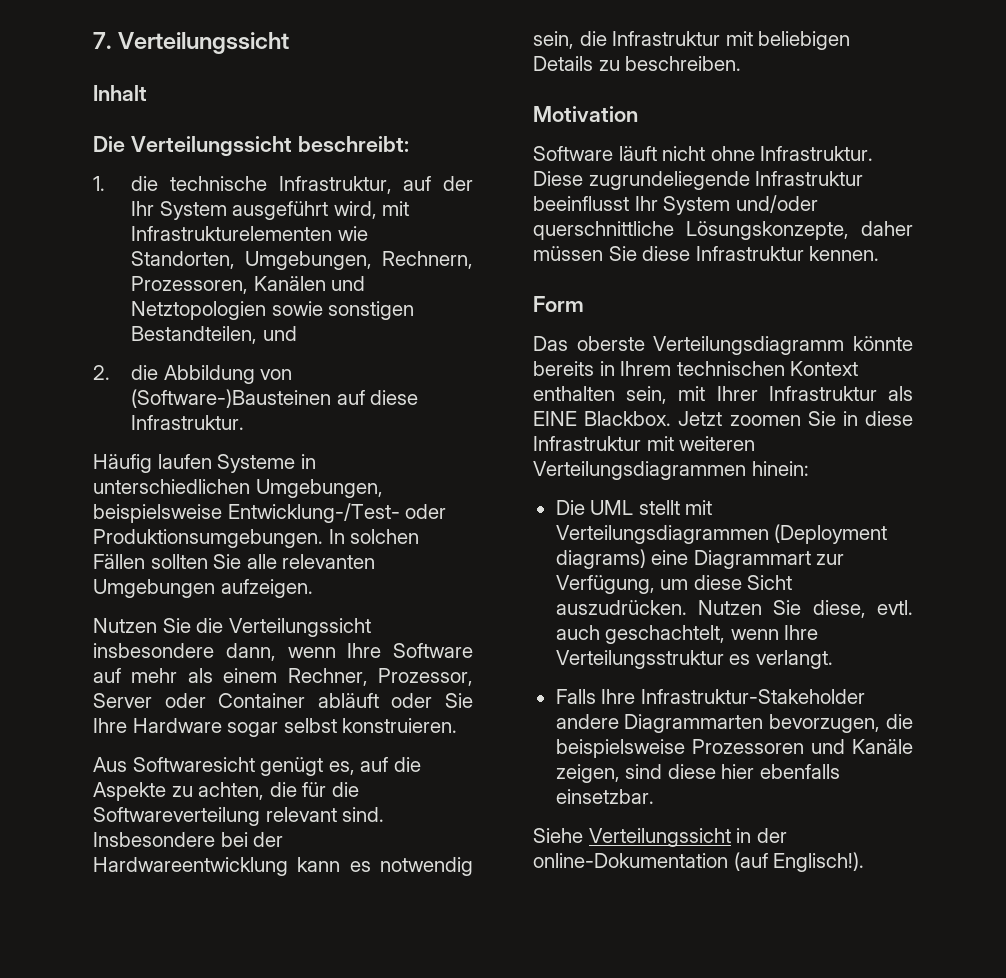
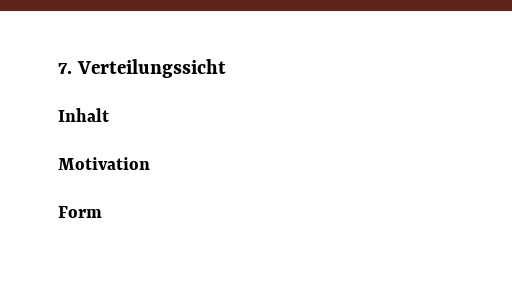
- Die Verteilungssicht beschreibt:
- 1. die technische Infrastruktur, auf der Ihr System ausgeführt wird, mit Infrastrukturelementen wie Standorten, Umgebungen, Rechnern, Prozessoren, Kanälen und Netztopologien sowie sonstigen Bestandteilen, und
- 2. die Abbildung von (Software-)Bausteinen auf diese Infrastruktur.
- Häufig laufen Systeme in unterschiedlichen Umgebungen, beispielsweise Entwicklung-/Test- oder Produktionsumgebungen. In solchen Fällen sollten Sie alle relevanten Umgebungen aufzeigen.
- Nutzen Sie die Verteilungssicht insbesondere dann, wenn Ihre Software auf mehr als einem Rechner, Prozessor, Server oder Container abläuft oder Sie Ihre Hardware sogar selbst konstruieren.
- Aus Softwaresicht genügt es, auf die Aspekte zu achten, die für die Softwareverteilung relevant sind. Insbesondere bei der Hardwareentwicklung kann es notwendig sein, die Infrastruktur mit beliebigen Details zu beschreiben.
  Motivation
- Software läuft nicht ohne Infrastruktur. Diese zugrundeliegende Infrastruktur beeinflusst Ihr System und/oder querschnittliche Lösungskonzepte, daher müssen Sie diese Infrastruktur kennen.
  Form
- Das oberste Verteilungsdiagramm könnte bereits in Ihrem technischen Kontext enthalten sein, mit Ihrer Infrastruktur als EINE Blackbox. Jetzt zoomen Sie in diese Infrastruktur mit weiteren Verteilungsdiagrammen hinein:
- Die UML stellt mit Verteilungsdiagrammen (Deployment diagrams) eine Diagrammart zur Verfügung, um diese Sicht auszudrücken. Nutzen Sie diese, evtl. auch geschachtelt, wenn Ihre Verteilungsstruktur es verlangt.
- Falls Ihre Infrastruktur-Stakeholder andere Diagrammarten bevorzugen, die beispielsweise Prozessoren und Kanäle zeigen, sind diese hier ebenfalls einsetzbar.
- Siehe Verteilungssicht in der online-Dokumentation (auf Englisch!).

